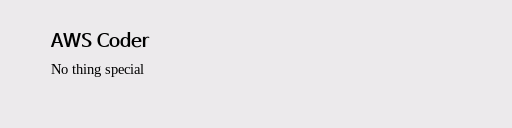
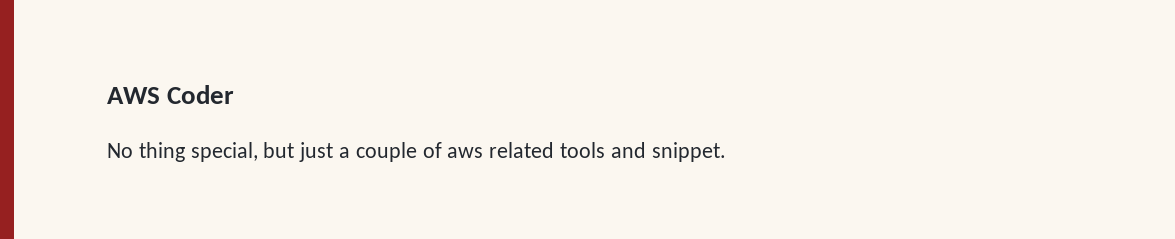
- No thing special
+ No thing special, but just a couple of aws related tools and snippet.

